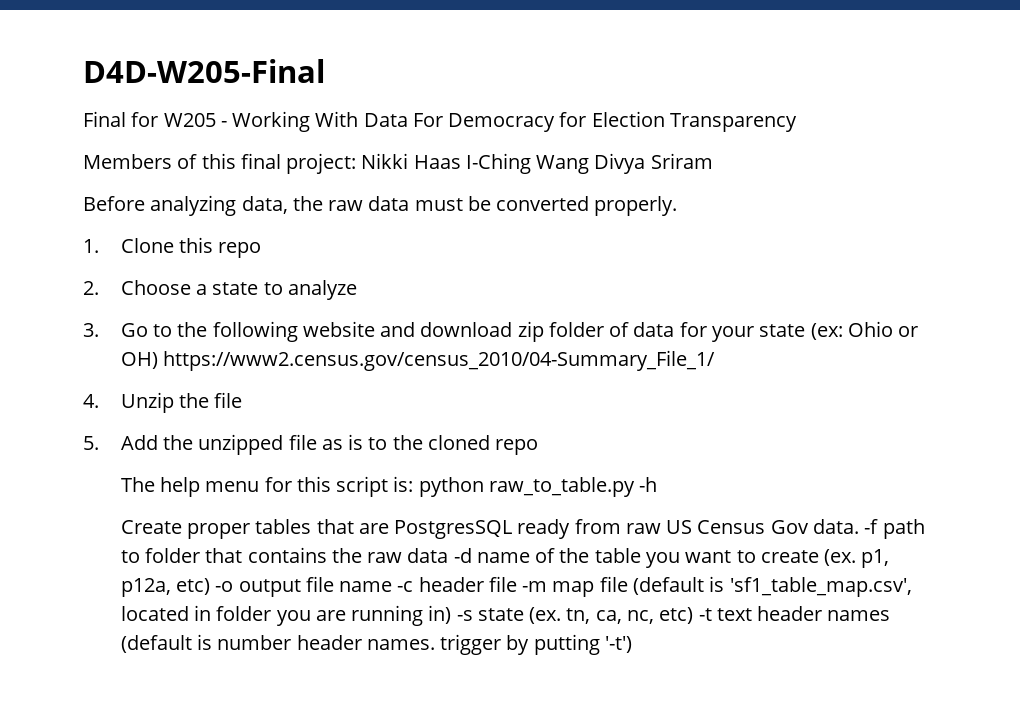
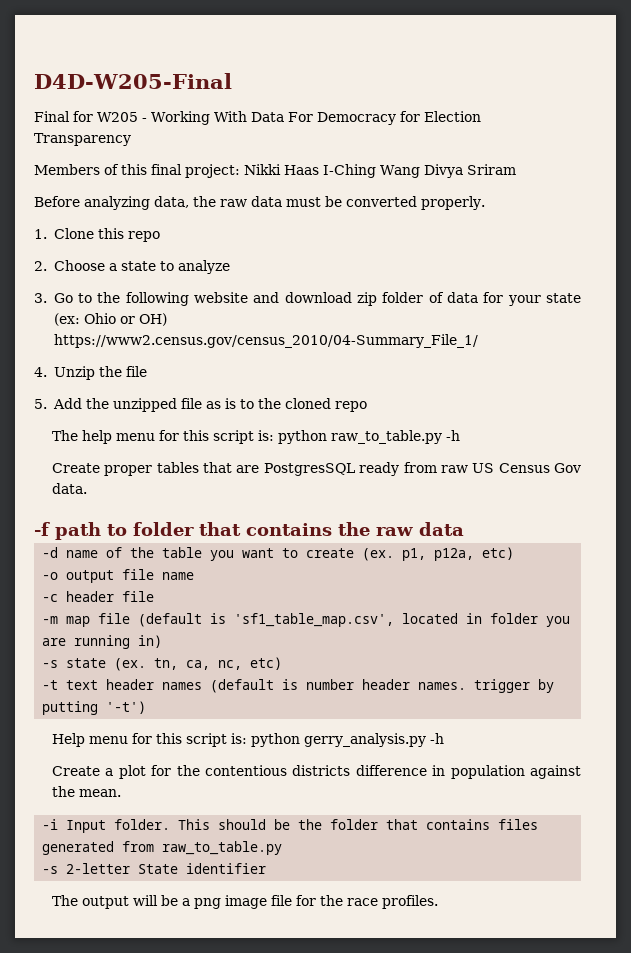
- Create proper tables that are PostgresSQL ready from raw US Census Gov data. -f path to folder that contains the raw data -d name of the table you want to create (ex. p1, p12a, etc) -o output file name -c header file -m map file (default is 'sf1_table_map.csv', located in folder you are running in) -s state (ex. tn, ca, nc, etc) -t text header names (default is number header names. trigger by putting '-t')
+ Create proper tables that are PostgresSQL ready from raw US Census Gov data.
+ -f path to folder that contains the raw data
+ -d name of the table you want to create (ex. p1, p12a, etc)
+ -o output file name
+ -c header file
+ -m map file (default is 'sf1_table_map.csv', located in folder you are running in)
+ -s state (ex. tn, ca, nc, etc)
+ -t text header names (default is number header names. trigger by putting '-t')
+ Help menu for this script is: python gerry_analysis.py -h
+ Create a plot for the contentious districts difference in population against the mean.
+ -i Input folder. This should be the folder that contains files generated from raw_to_table.py
+ -s 2-letter State identifier
+ The output will be a png image file for the race profiles.

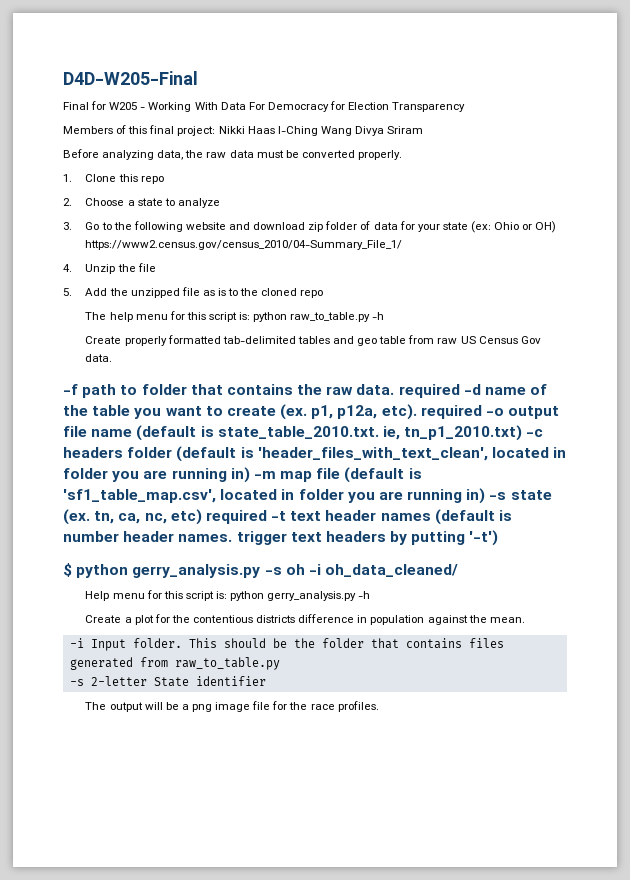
- Create proper tables that are PostgresSQL ready from raw US Census Gov data.
+ Create properly formatted tab-delimited tables and geo table from raw US Census Gov data.
- -f path to folder that contains the raw data
- -d name of the table you want to create (ex. p1, p12a, etc)
- -o output file name
- -c header file
- -m map file (default is 'sf1_table_map.csv', located in folder you are running in)
- -s state (ex. tn, ca, nc, etc)
- -t text header names (default is number header names. trigger by putting '-t')
+ -f path to folder that contains the raw data. required -d name of the table you want to create (ex. p1, p12a, etc). required -o output file name (default is state_table_2010.txt. ie, tn_p1_2010.txt) -c headers folder (default is 'header_files_with_text_clean', located in folder you are running in) -m map file (default is 'sf1_table_map.csv', located in folder you are running in) -s state (ex. tn, ca, nc, etc) required -t text header names (default is number header names. trigger text headers by putting '-t')
+ $ python gerry_analysis.py -s oh -i oh_data_cleaned/

